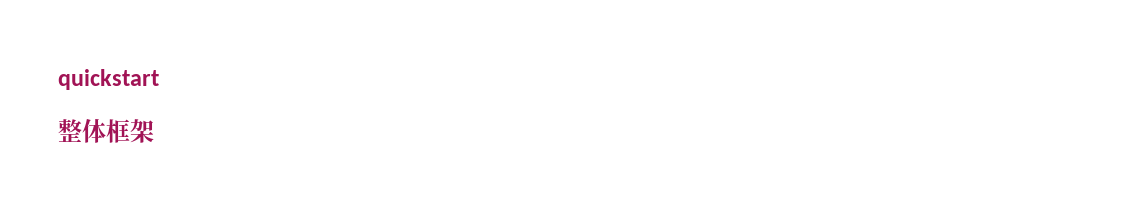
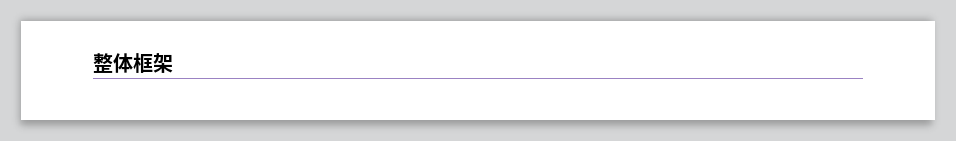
- quickstart

